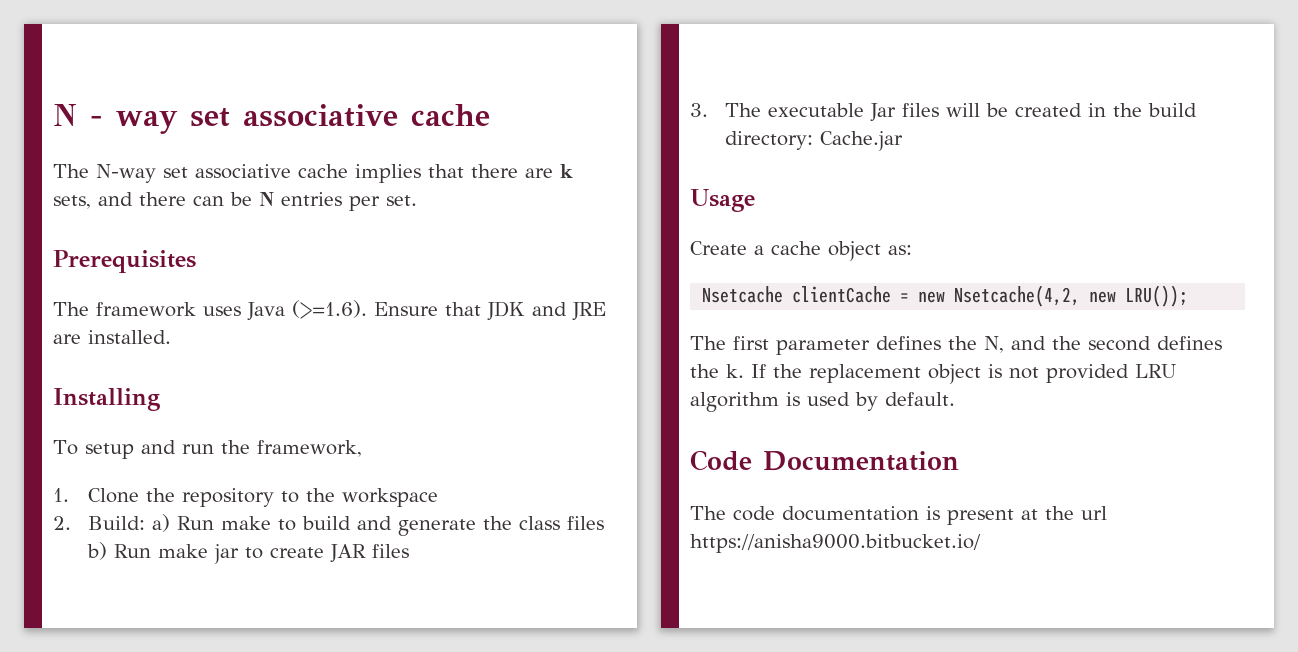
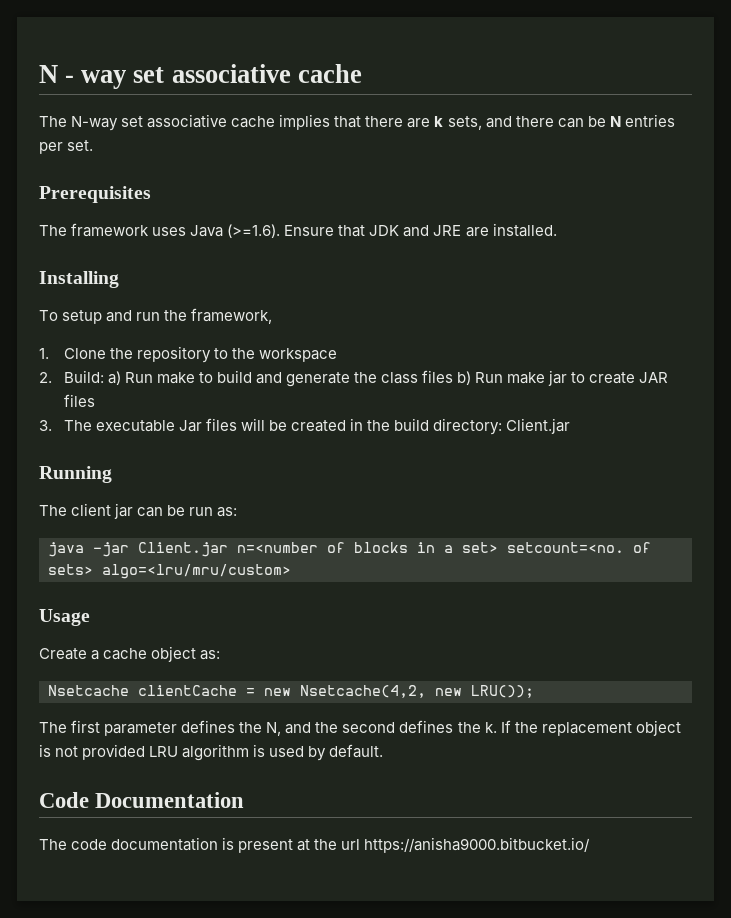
- 3. The executable Jar files will be created in the build directory: Cache.jar
+ 3. The executable Jar files will be created in the build directory: Client.jar
+ Running
+ The client jar can be run as:
+ java -jar Client.jar n=<number of blocks in a set> setcount=<no. of sets> algo=<lru/mru/custom>

